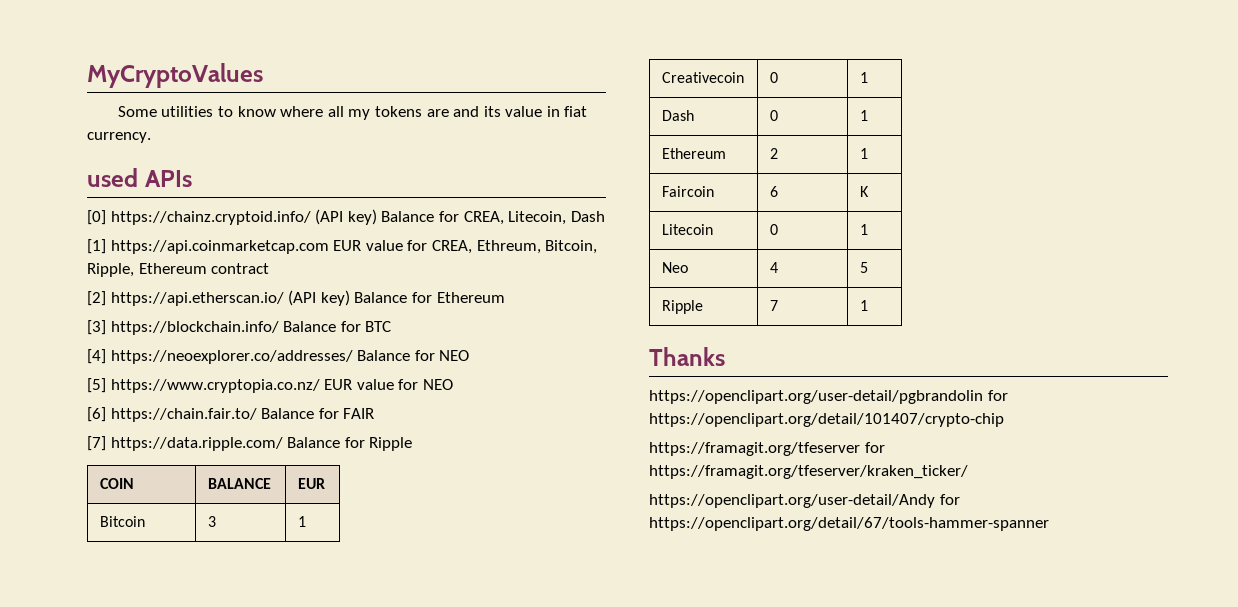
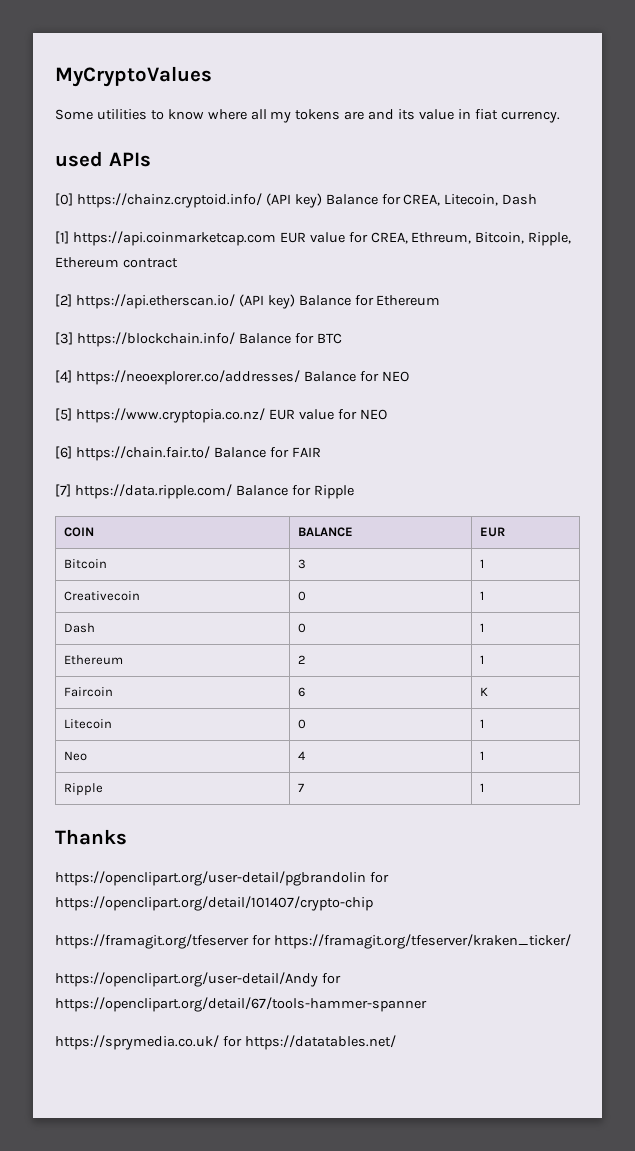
- Neo | 4 | 5
+ Neo | 4 | 1
+ https://sprymedia.co.uk/ for https://datatables.net/

